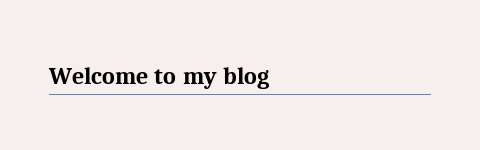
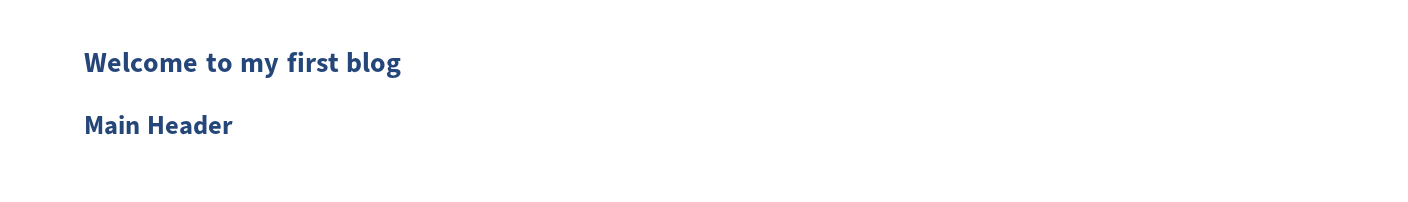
- Welcome to my blog
+ Welcome to my first blog
+ Main Header

